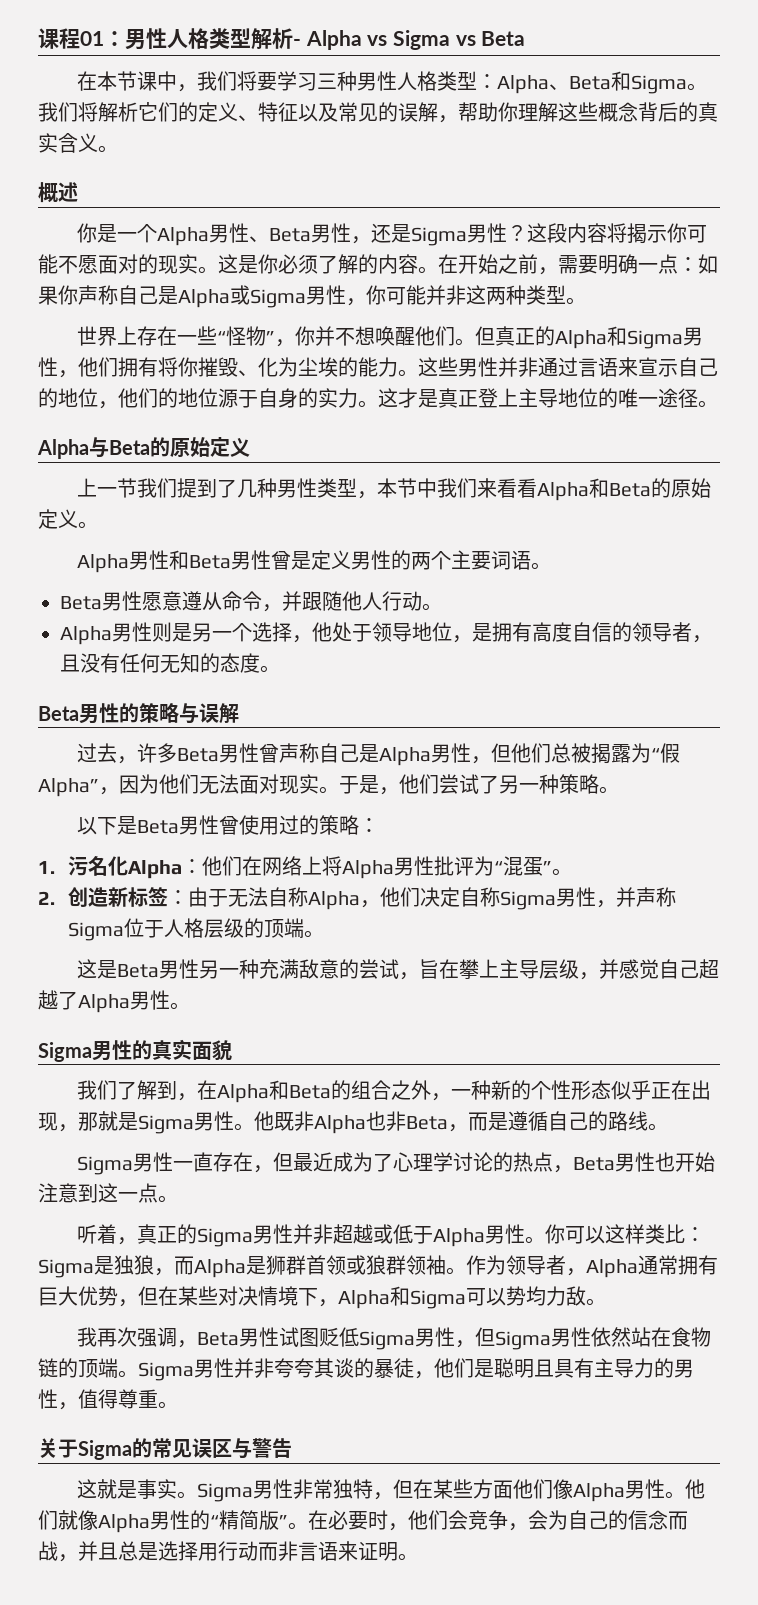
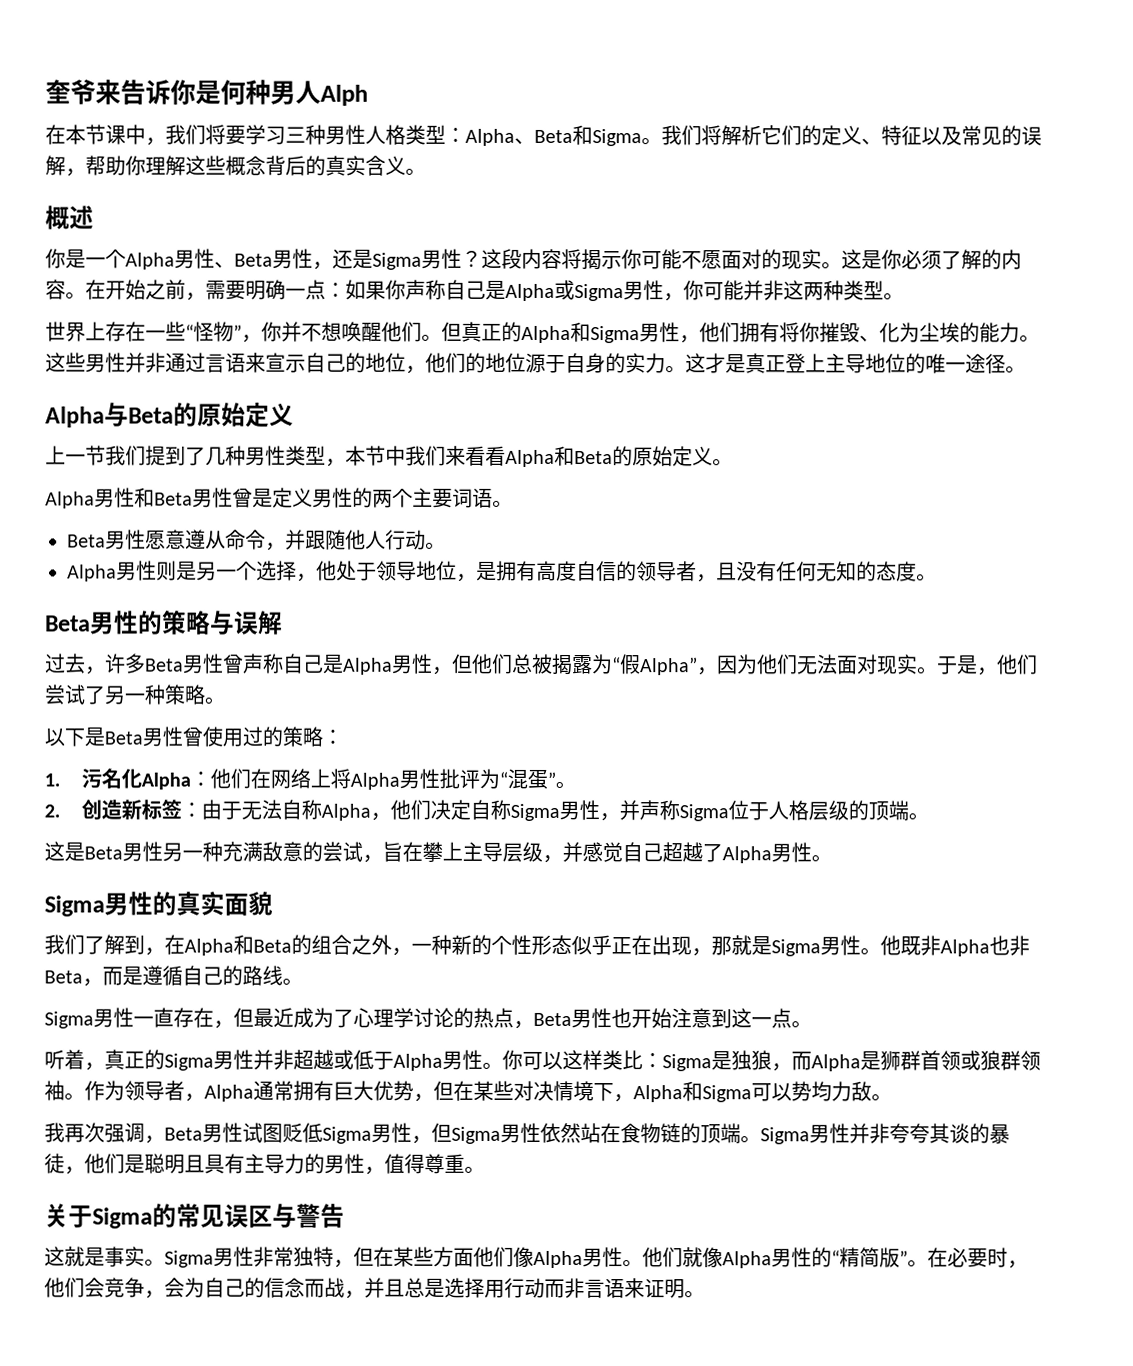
- 课程01：男性人格类型解析- Alpha vs Sigma vs Beta
+ 奎爷来告诉你是何种男人Alph

